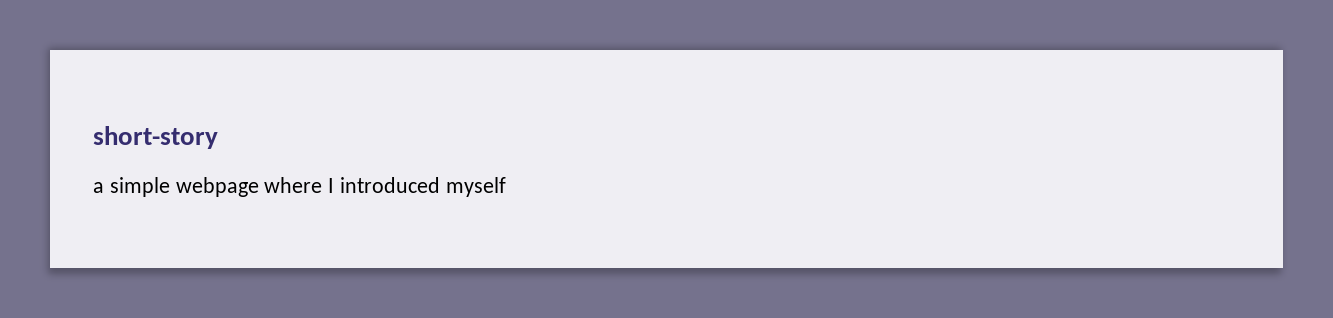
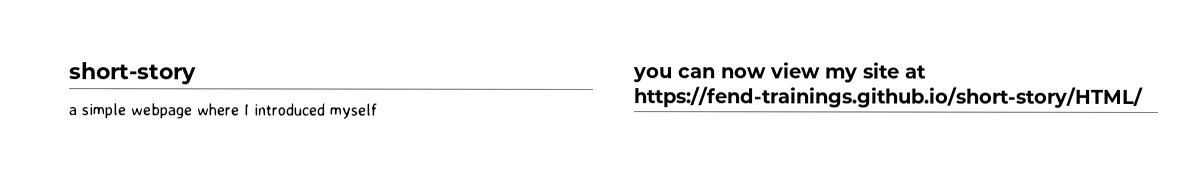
+ you can now view my site at https://fend-trainings.github.io/short-story/HTML/

